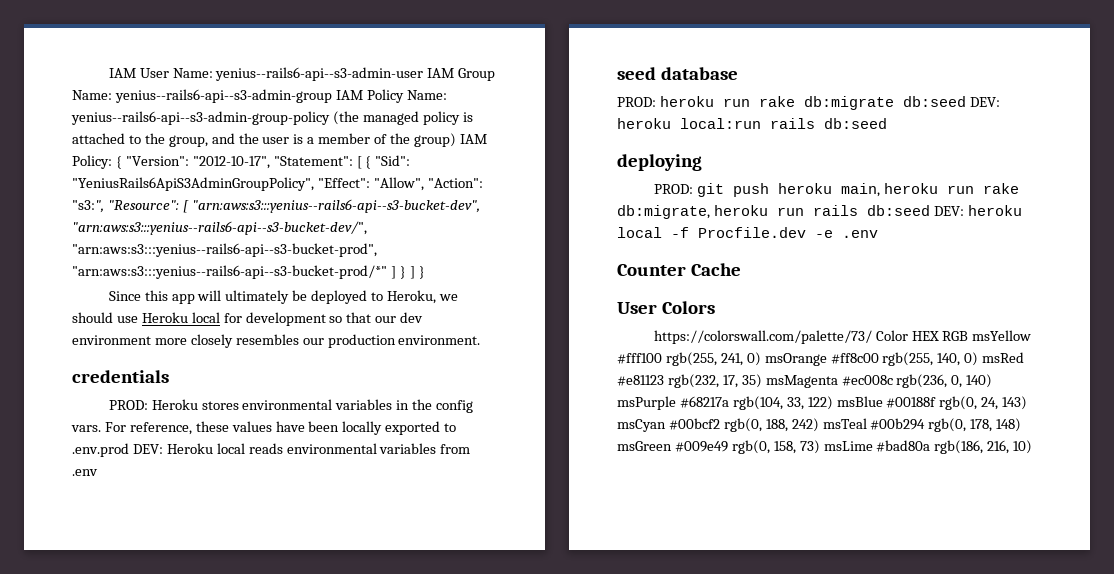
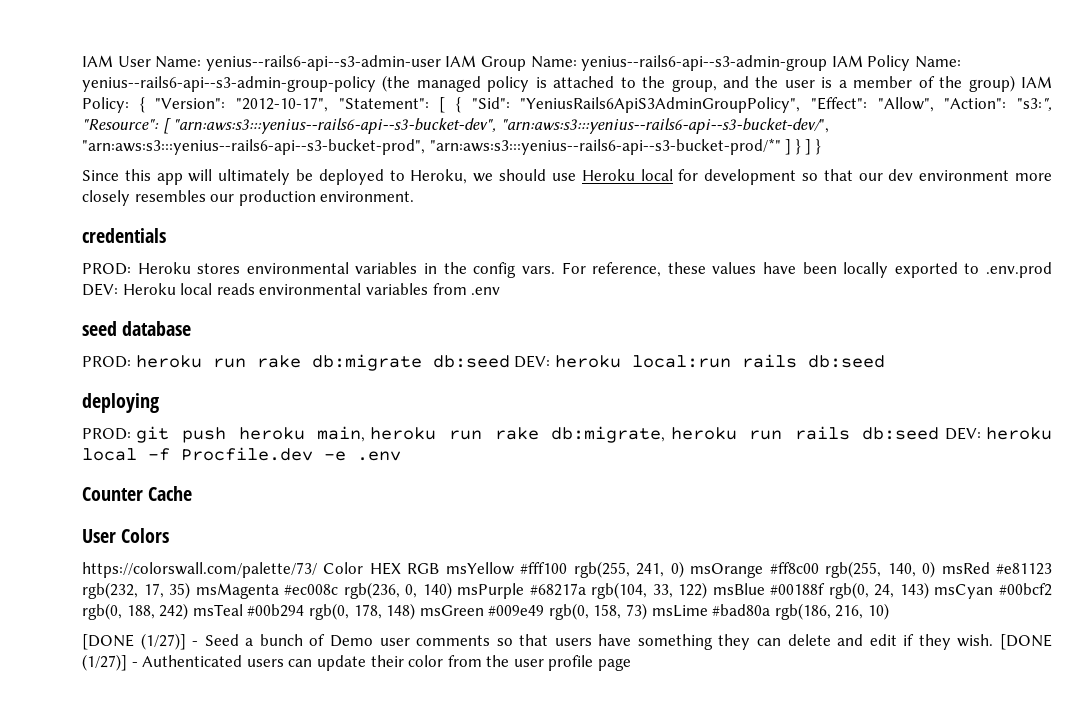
+ [DONE (1/27)] - Seed a bunch of Demo user comments so that users have something they can delete and edit if they wish. [DONE (1/27)] - Authenticated users can update their color from the user profile page

